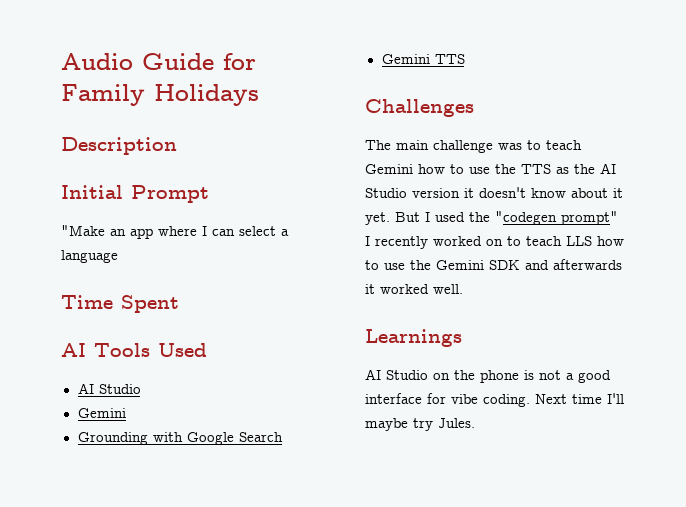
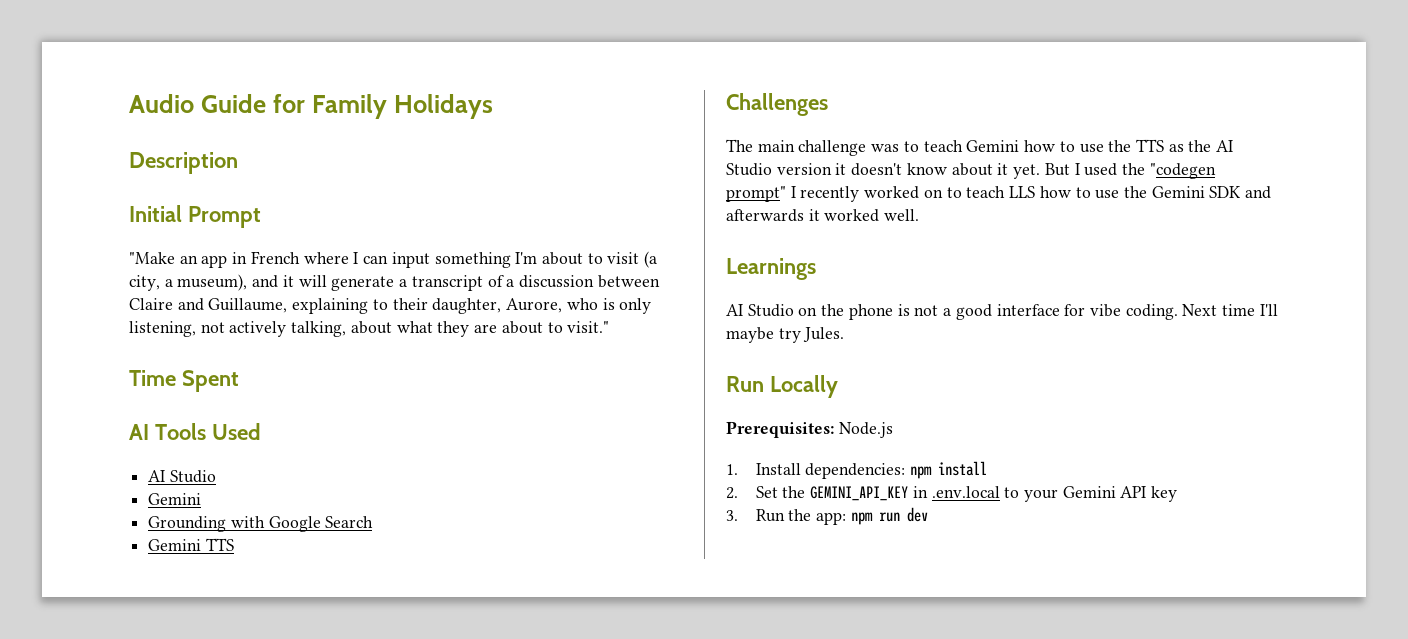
- "Make an app where I can select a language
+ "Make an app in French where I can input something I'm about to visit (a city, a museum), and it will generate a transcript of a discussion between Claire and Guillaume, explaining to their daughter, Aurore, who is only listening, not actively talking, about what they are about to visit."
+ Run Locally
+ Prerequisites: Node.js
+ 1. Install dependencies: npm install
+ 2. Set the GEMINI_API_KEY in .env.local to your Gemini API key
+ 3. Run the app: npm run dev

